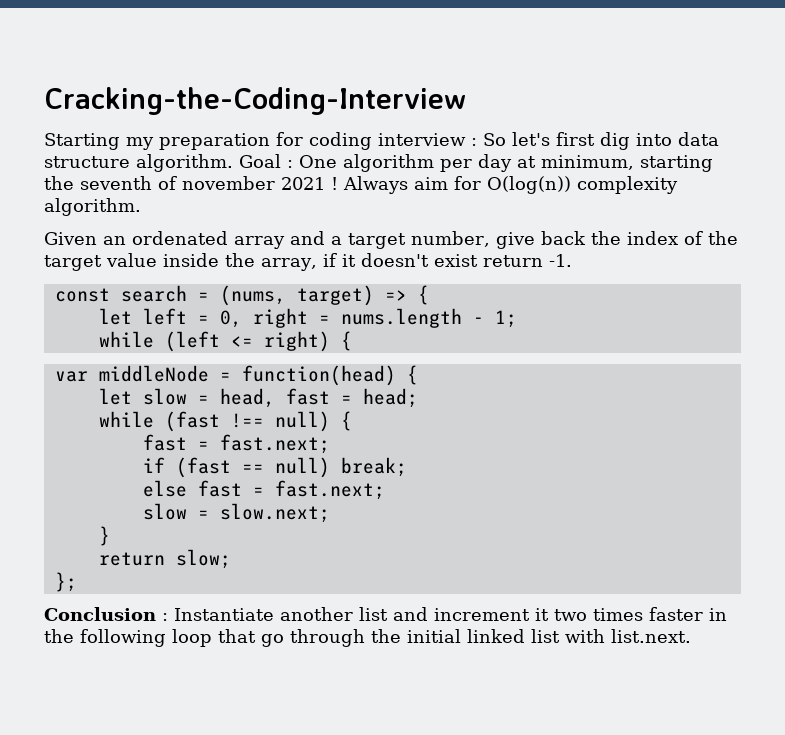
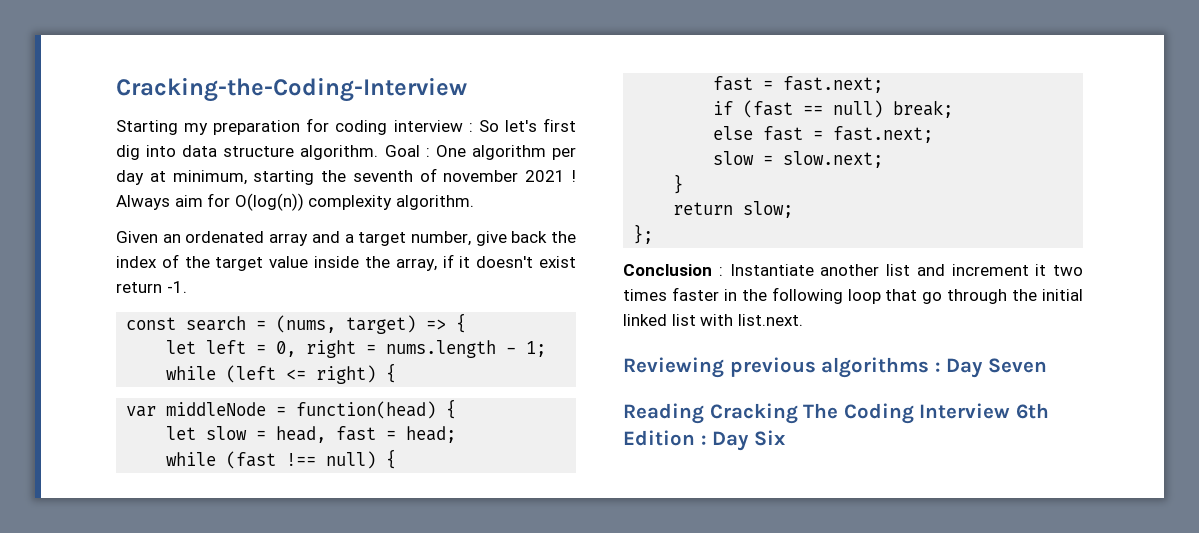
+ Reviewing previous algorithms : Day Seven
+ Reading Cracking The Coding Interview 6th Edition : Day Six

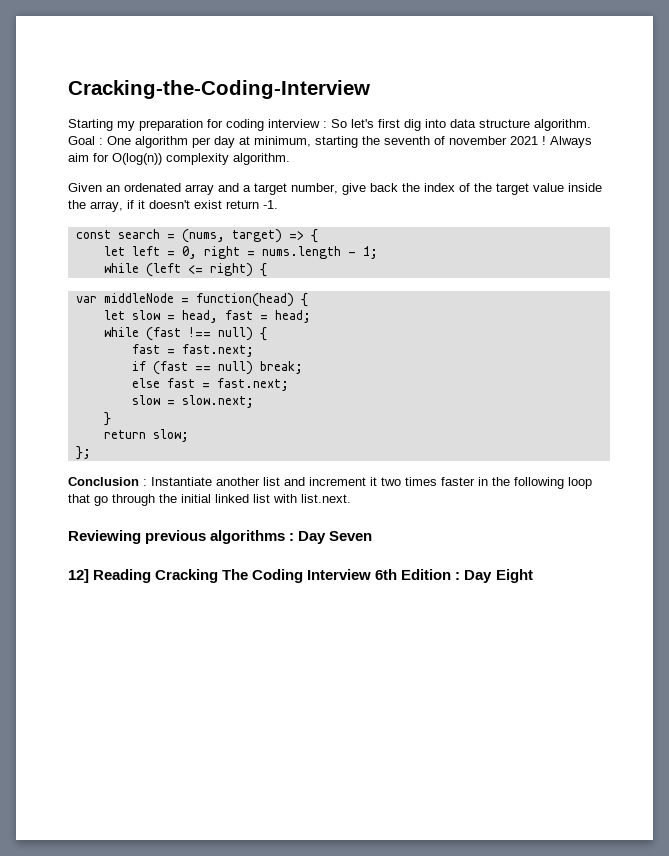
- Reading Cracking The Coding Interview 6th Edition : Day Six
+ 12] Reading Cracking The Coding Interview 6th Edition : Day Eight

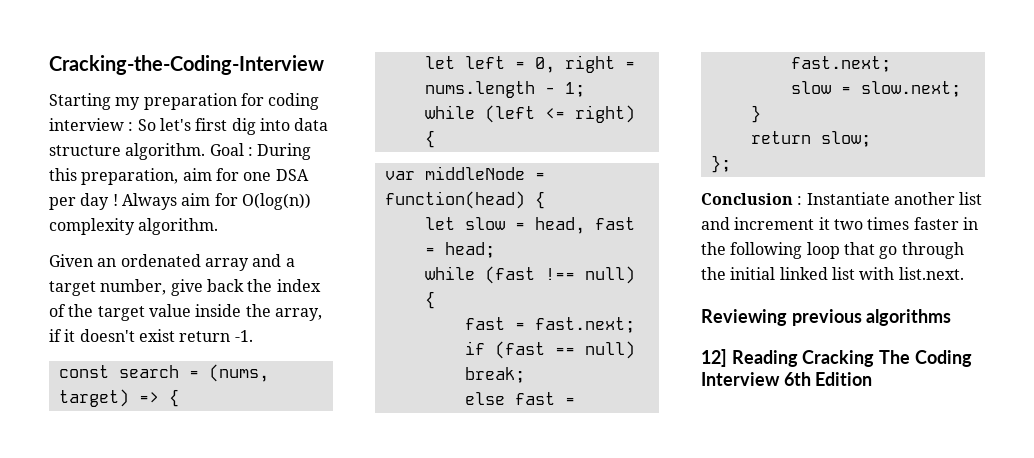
- Goal : One algorithm per day at minimum, starting the seventh of november 2021 !
+ Goal : During this preparation, aim for one DSA per day !
- Reviewing previous algorithms : Day Seven
+ Reviewing previous algorithms
- 12] Reading Cracking The Coding Interview 6th Edition : Day Eight
+ 12] Reading Cracking The Coding Interview 6th Edition

